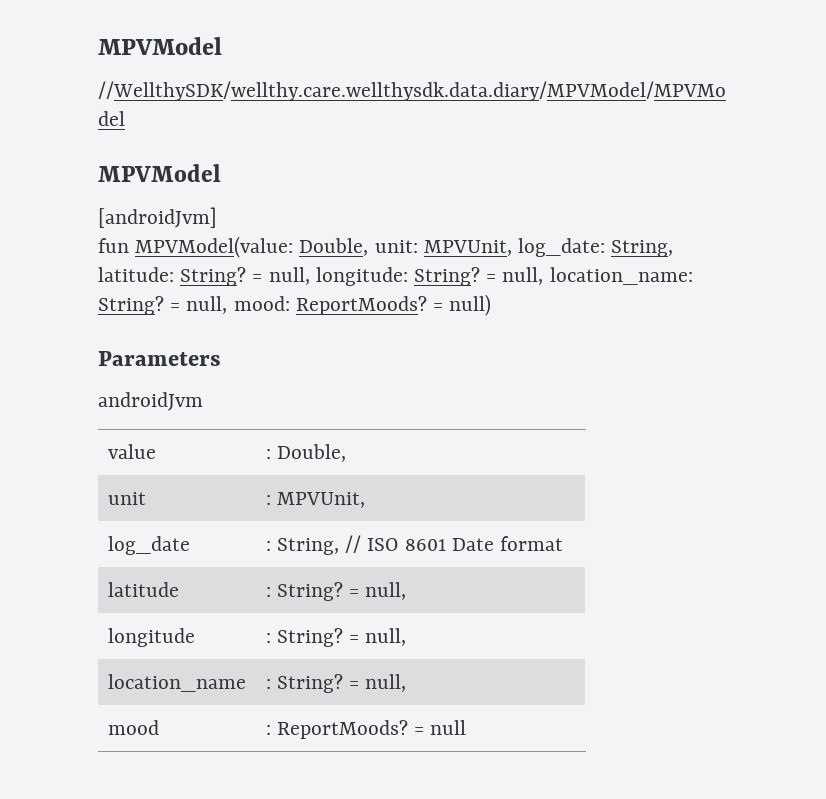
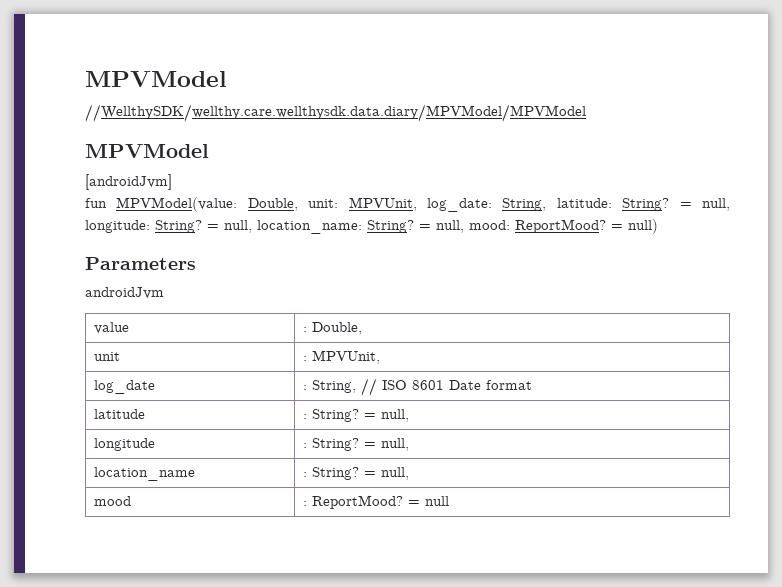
- = null, mood: ReportMoods?
+ = null, mood: ReportMood?
- mood | : ReportMoods? = null
+ mood | : ReportMood? = null

